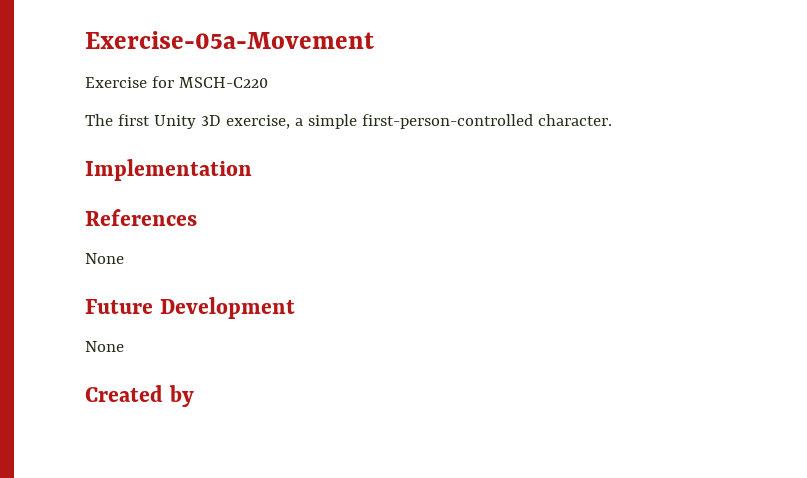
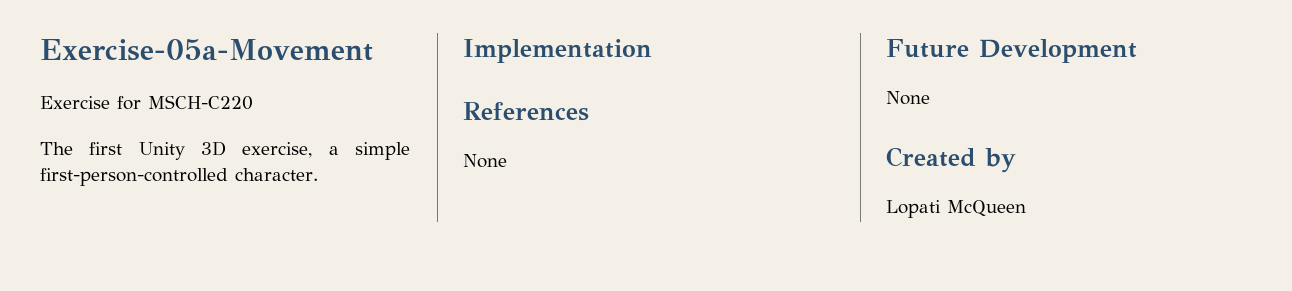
+ Lopati McQueen

